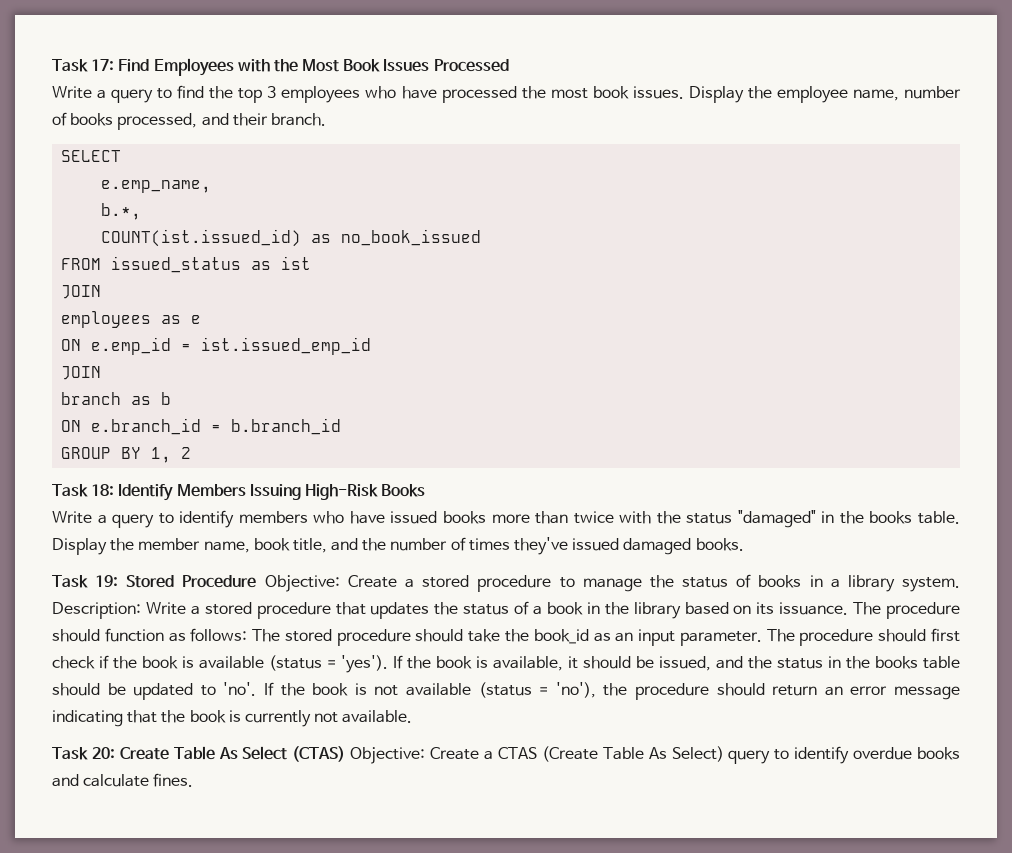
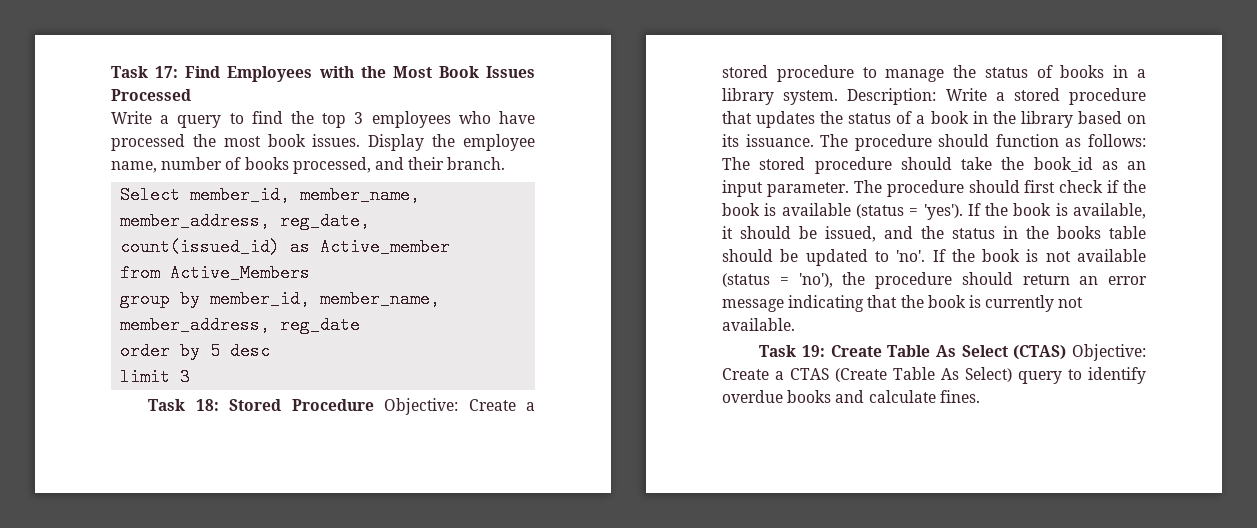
- SELECT
- e.emp_name,
- b.*,
- COUNT(ist.issued_id) as no_book_issued
- FROM issued_status as ist
- JOIN
- employees as e
- ON e.emp_id = ist.issued_emp_id
- JOIN
- branch as b
- ON e.branch_id = b.branch_id
- GROUP BY 1, 2
- Task 18: Identify Members Issuing High-Risk Books
- Write a query to identify members who have issued books more than twice with the status "damaged" in the books table. Display the member name, book title, and the number of times they've issued damaged books.
- Task 19: Stored Procedure Objective: Create a stored procedure to manage the status of books in a library system.
+ Select member_id, member_name, member_address, reg_date, count(issued_id) as Active_member
+ from Active_Members
+ group by member_id, member_name, member_address, reg_date
+ order by 5 desc
+ limit 3
+ Task 18: Stored Procedure Objective: Create a stored procedure to manage the status of books in a library system.
- Task 20: Create Table As Select (CTAS) Objective: Create a CTAS (Create Table As Select) query to identify overdue books and calculate fines.
+ Task 19: Create Table As Select (CTAS) Objective: Create a CTAS (Create Table As Select) query to identify overdue books and calculate fines.

